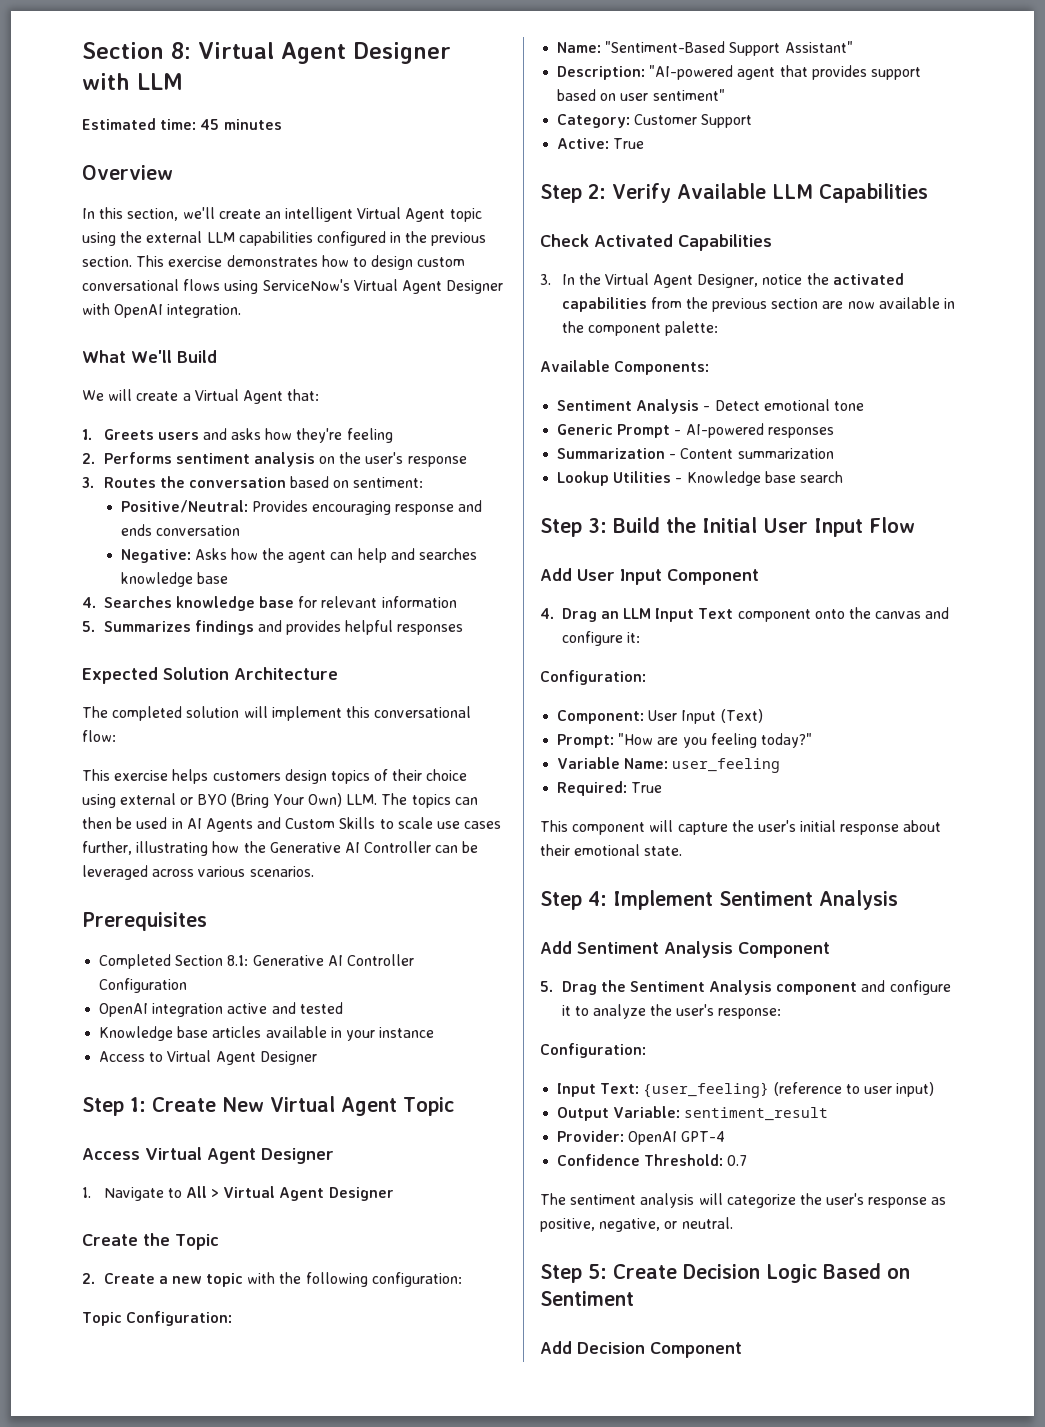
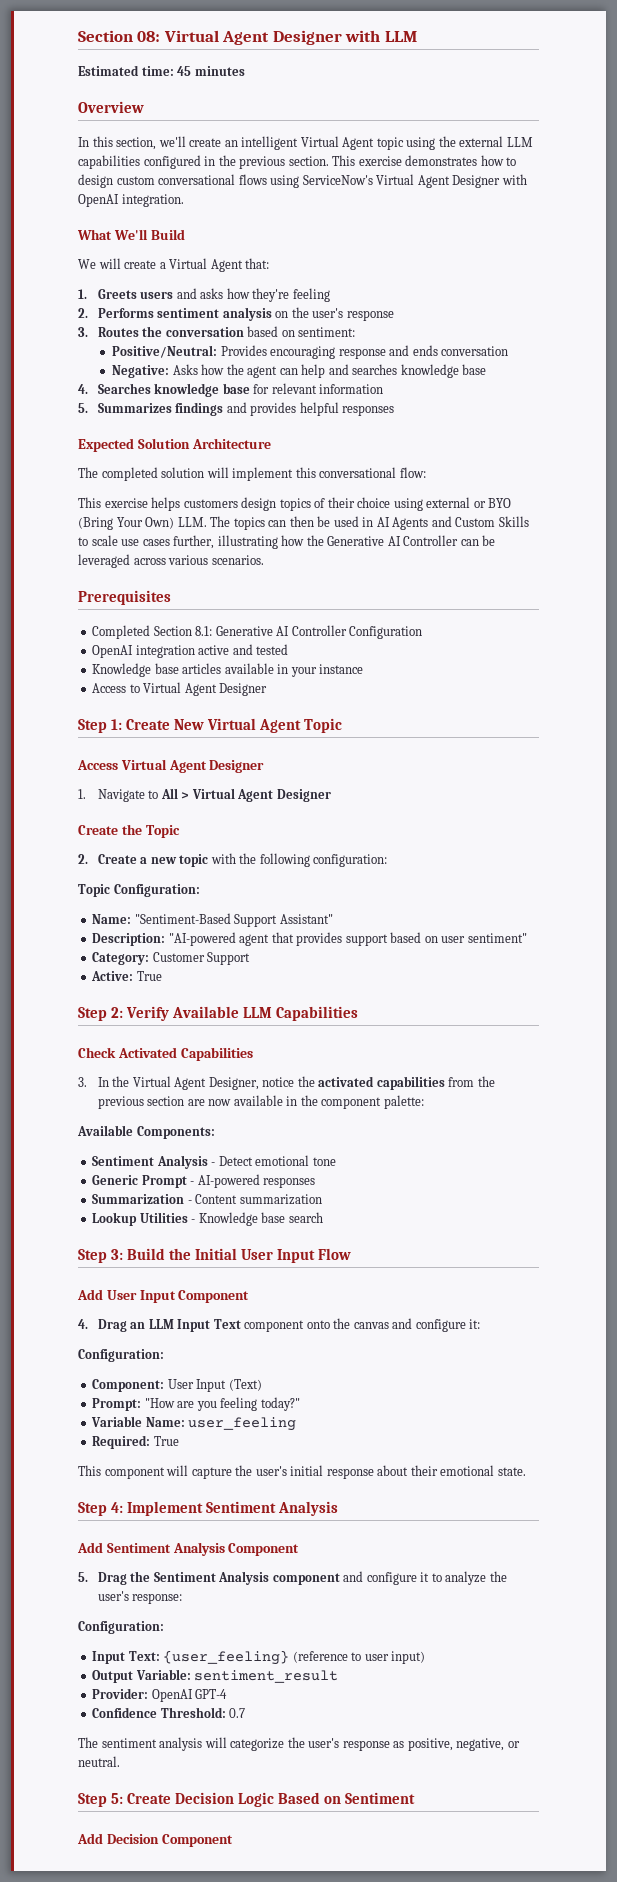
- Section 8: Virtual Agent Designer with LLM
+ Section 08: Virtual Agent Designer with LLM

